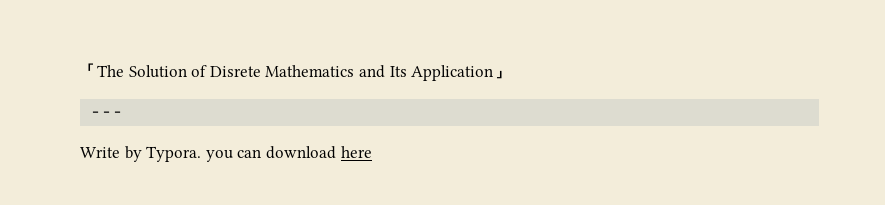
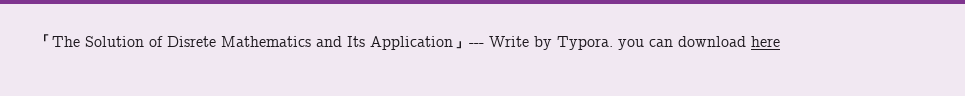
- 「The Solution of Disrete Mathematics and Its Application」
- ---
- Write by Typora. you can download here
+ 「The Solution of Disrete Mathematics and Its Application」--- Write by Typora. you can download here

